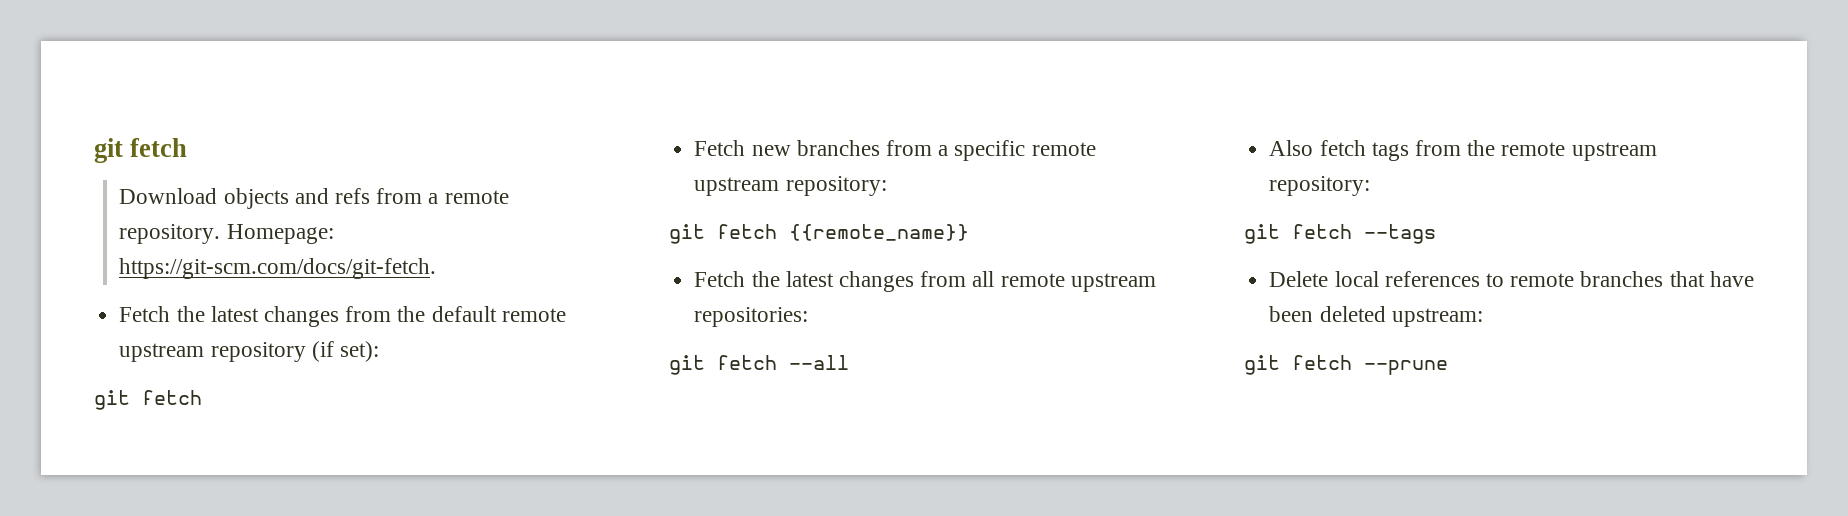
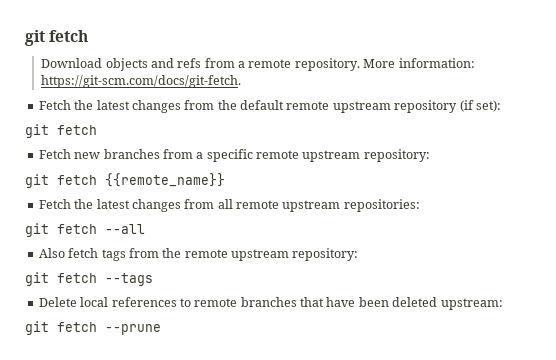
- Homepage: https://git-scm.com/docs/git-fetch.
+ More information: https://git-scm.com/docs/git-fetch.

